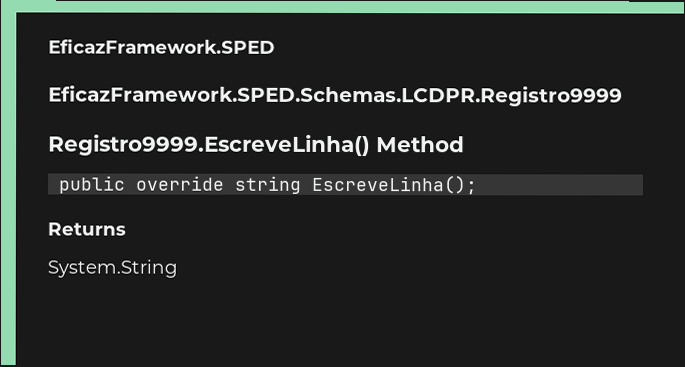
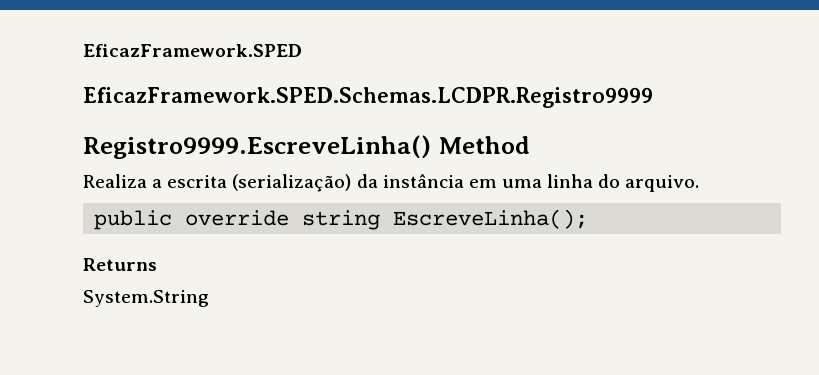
+ Realiza a escrita (serialização) da instância em uma linha do arquivo.

